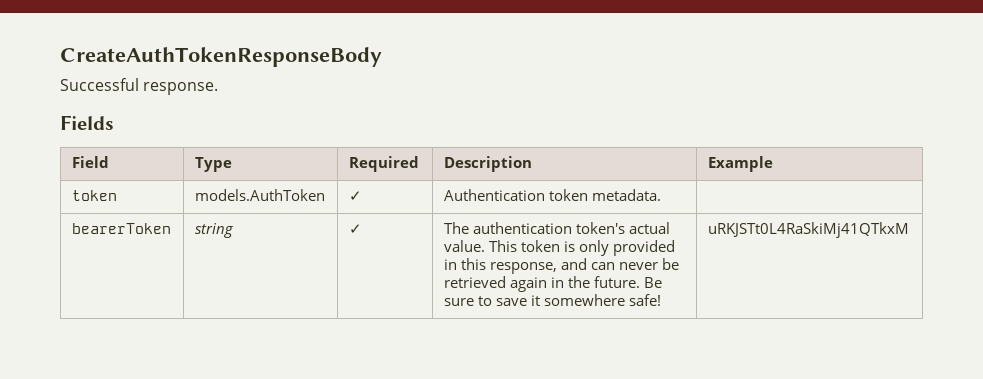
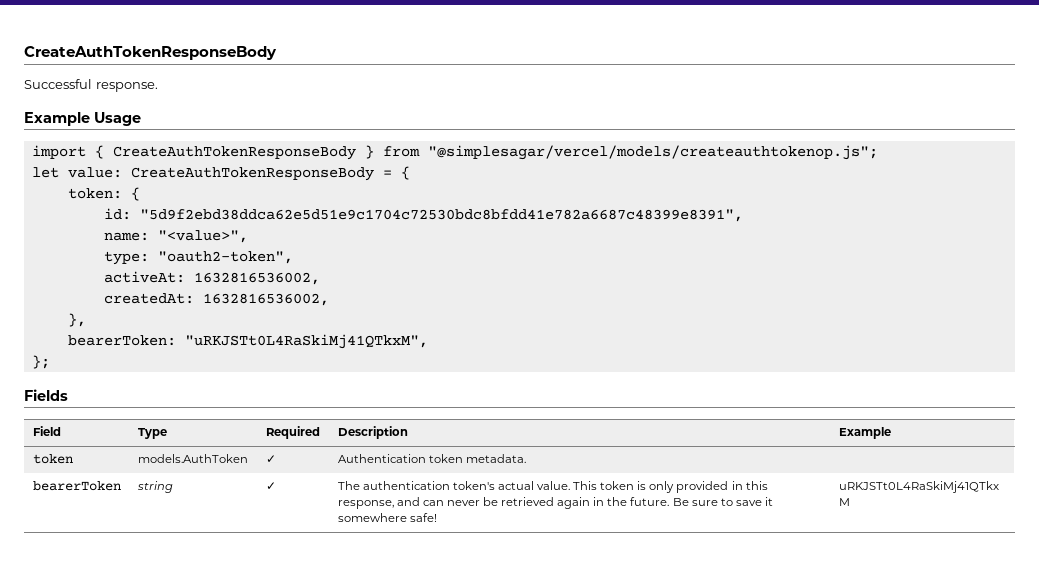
+ Example Usage
+ import { CreateAuthTokenResponseBody } from "@simplesagar/vercel/models/createauthtokenop.js";
+ let value: CreateAuthTokenResponseBody = {
+ token: {
+ id: "5d9f2ebd38ddca62e5d51e9c1704c72530bdc8bfdd41e782a6687c48399e8391",
+ name: "<value>",
+ type: "oauth2-token",
+ activeAt: 1632816536002,
+ createdAt: 1632816536002,
+ },
+ bearerToken: "uRKJSTt0L4RaSkiMj41QTkxM",
+ };

